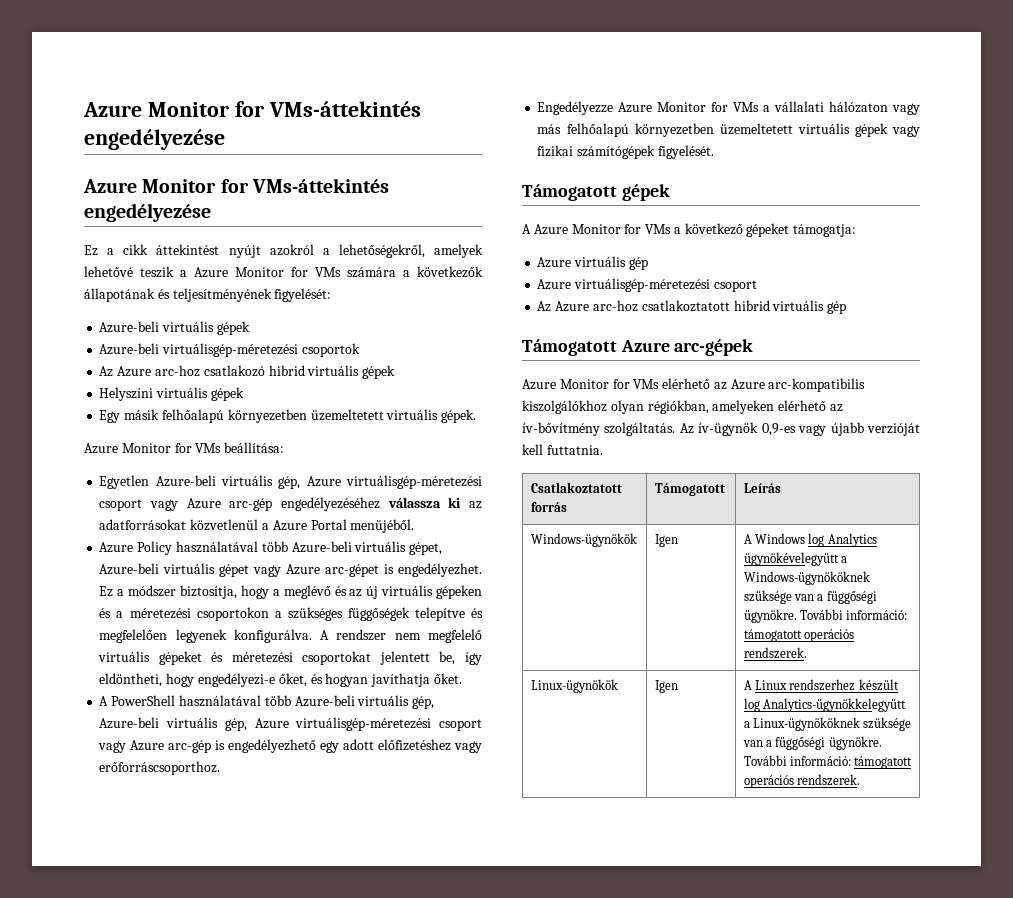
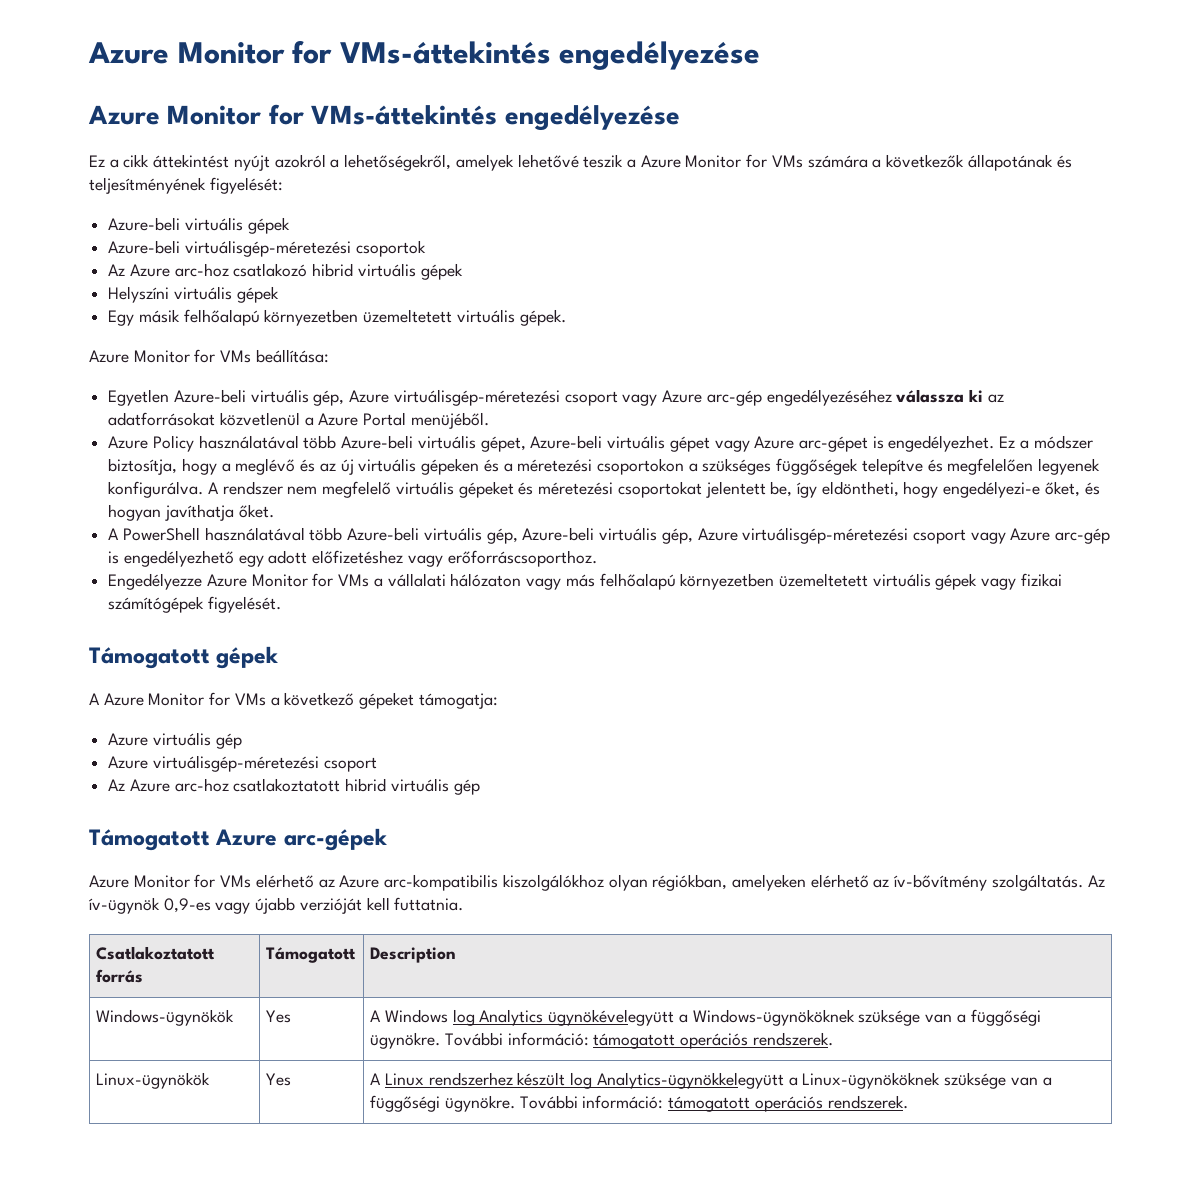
- Csatlakoztatott forrás | Támogatott | Leírás
+ Csatlakoztatott forrás | Támogatott | Description
- Windows-ügynökök | Igen | A Windows log Analytics ügynökévelegyütt a Windows-ügynököknek szüksége van a függőségi ügynökre. További információ: támogatott operációs rendszerek.
+ Windows-ügynökök | Yes | A Windows log Analytics ügynökévelegyütt a Windows-ügynököknek szüksége van a függőségi ügynökre. További információ: támogatott operációs rendszerek.
- Linux-ügynökök | Igen | A Linux rendszerhez készült log Analytics-ügynökkelegyütt a Linux-ügynököknek szüksége van a függőségi ügynökre. További információ: támogatott operációs rendszerek.
+ Linux-ügynökök | Yes | A Linux rendszerhez készült log Analytics-ügynökkelegyütt a Linux-ügynököknek szüksége van a függőségi ügynökre. További információ: támogatott operációs rendszerek.

